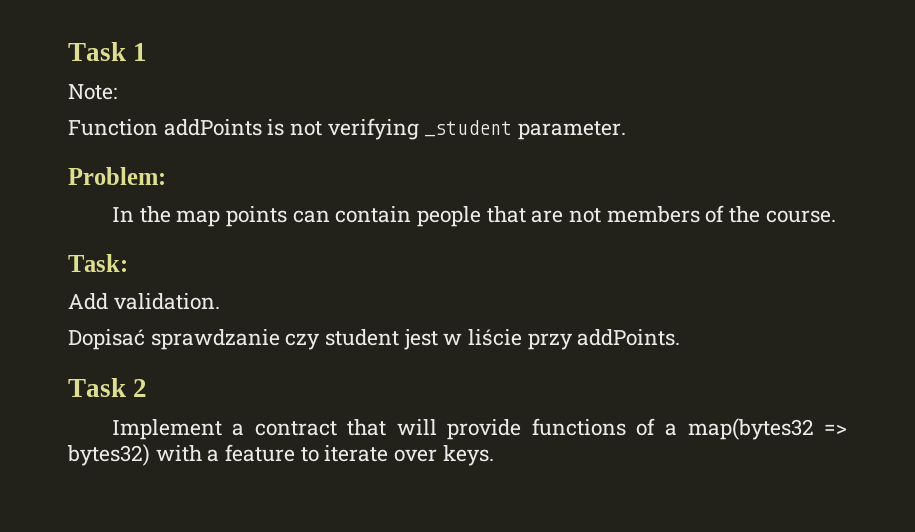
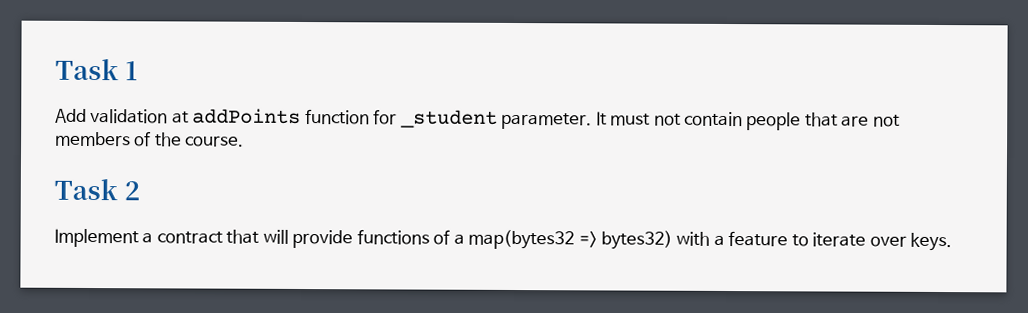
- Note:
- Function addPoints is not verifying _student parameter.
- Problem:
- In the map points can contain people that are not members of the course.
+ Add validation at addPoints function for _student parameter. It must not contain people that are not members of the course.
- Task:
- Add validation.
- Dopisać sprawdzanie czy student jest w liście przy addPoints.

